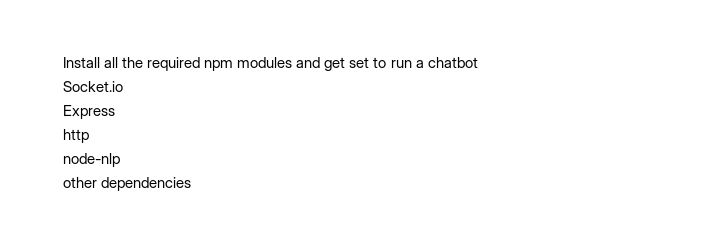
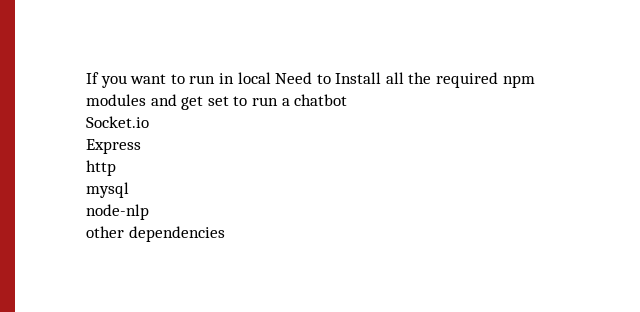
- Install all the required npm modules and get set to run a chatbot
+ If you want to run in local Need to Install all the required npm modules and get set to run a chatbot
+ mysql

